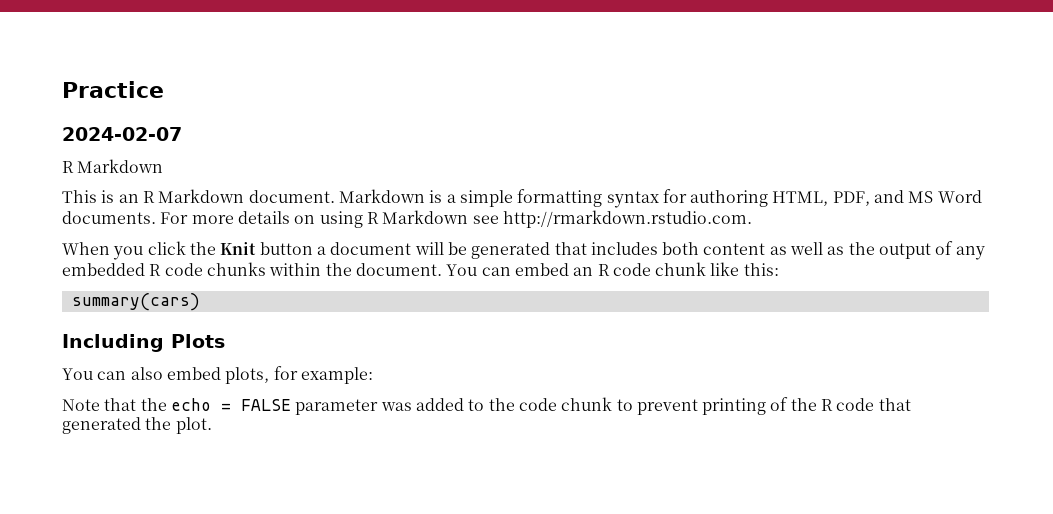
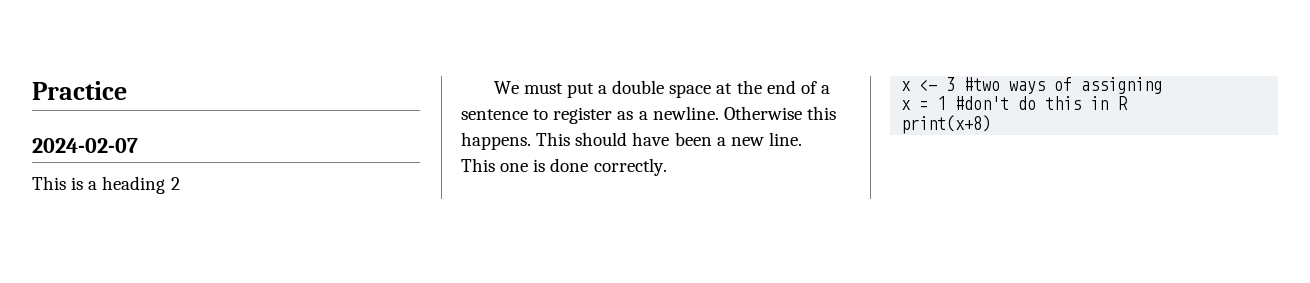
  2024-02-07
- R Markdown
- This is an R Markdown document. Markdown is a simple formatting syntax for authoring HTML, PDF, and MS Word documents. For more details on using R Markdown see http://rmarkdown.rstudio.com.
- When you click the Knit button a document will be generated that includes both content as well as the output of any embedded R code chunks within the document. You can embed an R code chunk like this:
- summary(cars)
- Including Plots
- You can also embed plots, for example:
- Note that the echo = FALSE parameter was added to the code chunk to prevent printing of the R code that generated the plot.
+ This is a heading 2
+ We must put a double space at the end of a sentence to register as a newline. Otherwise this happens. This should have been a new line.
+ This one is done correctly.
+ x <- 3 #two ways of assigning
+ x = 1 #don't do this in R
+ print(x+8)

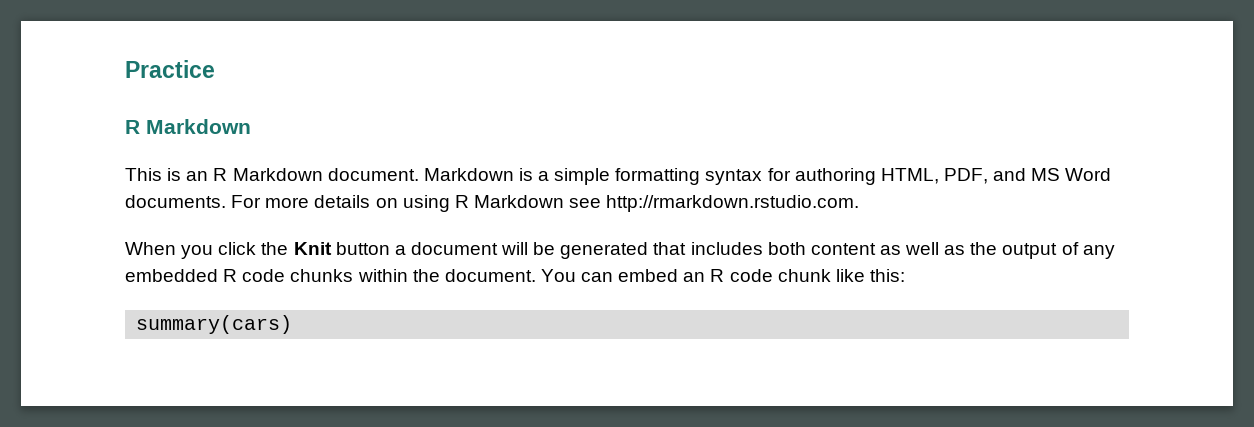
  Practice
- 2024-02-07
+ R Markdown
- This is a heading 2
- We must put a double space at the end of a sentence to register as a newline. Otherwise this happens. This should have been a new line.
- This one is done correctly.
- x <- 3 #two ways of assigning
- x = 1 #don't do this in R
- print(x+8)
+ This is an R Markdown document. Markdown is a simple formatting syntax for authoring HTML, PDF, and MS Word documents. For more details on using R Markdown see http://rmarkdown.rstudio.com.
+ When you click the Knit button a document will be generated that includes both content as well as the output of any embedded R code chunks within the document. You can embed an R code chunk like this:
+ summary(cars)

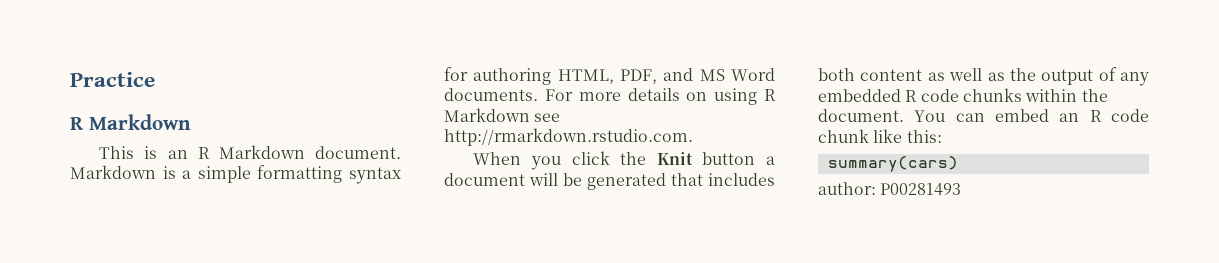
+ author: P00281493

